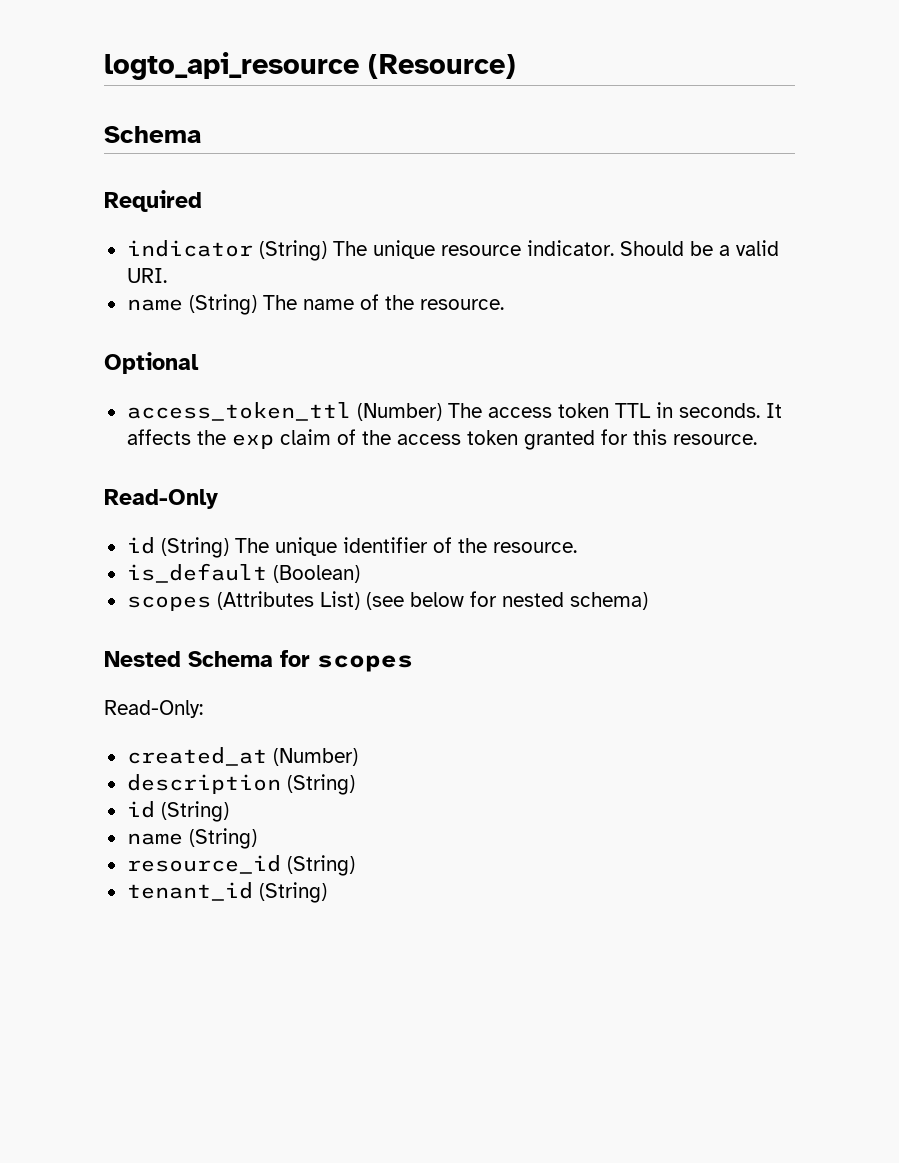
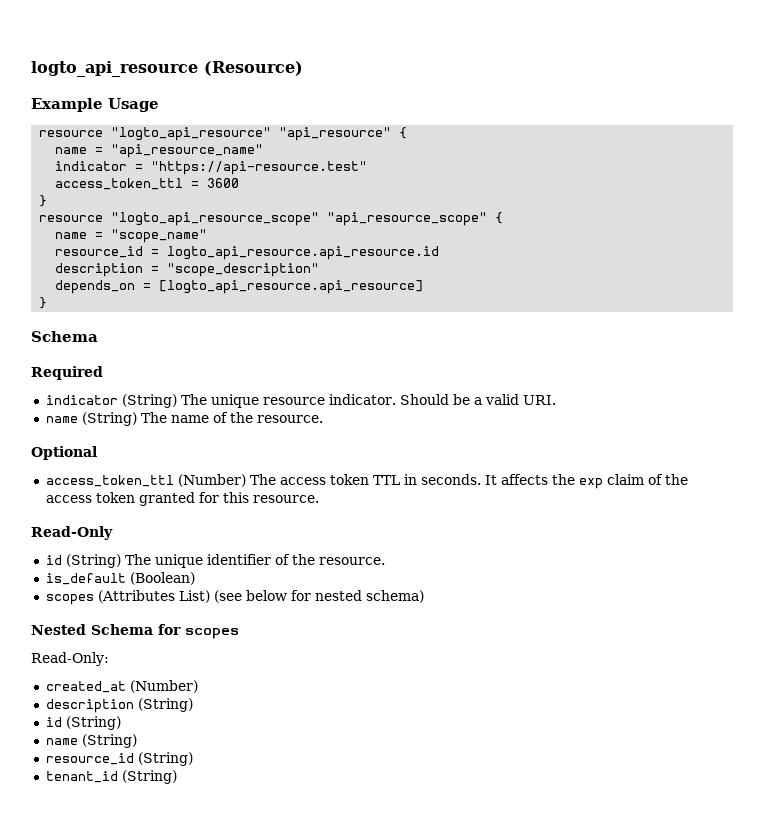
+ Example Usage
+ resource "logto_api_resource" "api_resource" {
+ name = "api_resource_name"
+ indicator = "https://api-resource.test"
+ access_token_ttl = 3600
+ }
+ resource "logto_api_resource_scope" "api_resource_scope" {
+ name = "scope_name"
+ resource_id = logto_api_resource.api_resource.id
+ description = "scope_description"
+ depends_on = [logto_api_resource.api_resource]
+ }

